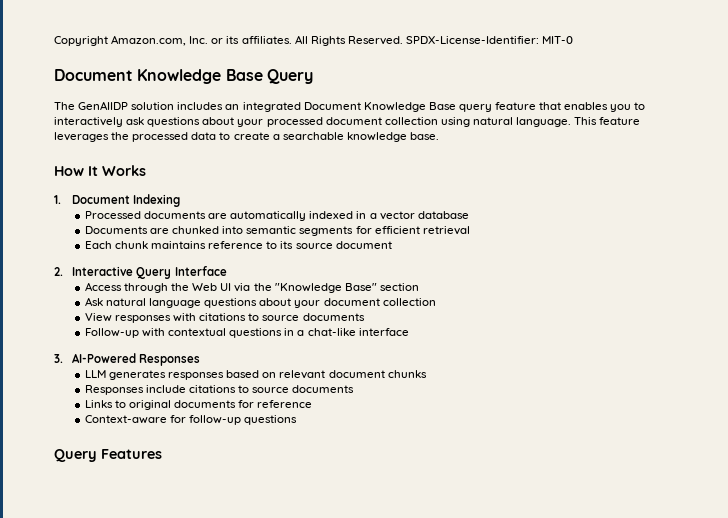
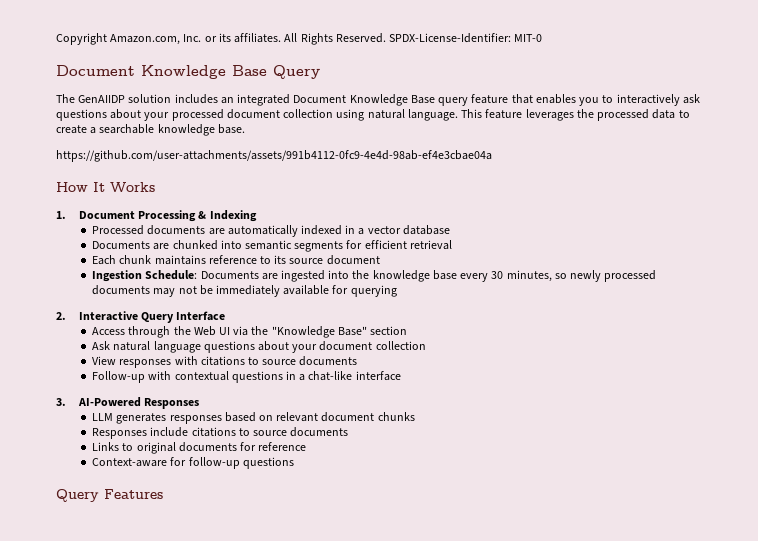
+ https://github.com/user-attachments/assets/991b4112-0fc9-4e4d-98ab-ef4e3cbae04a
- 1. Document Indexing
+ 1. Document Processing & Indexing
+ Ingestion Schedule: Documents are ingested into the knowledge base every 30 minutes, so newly processed documents may not be immediately available for querying

